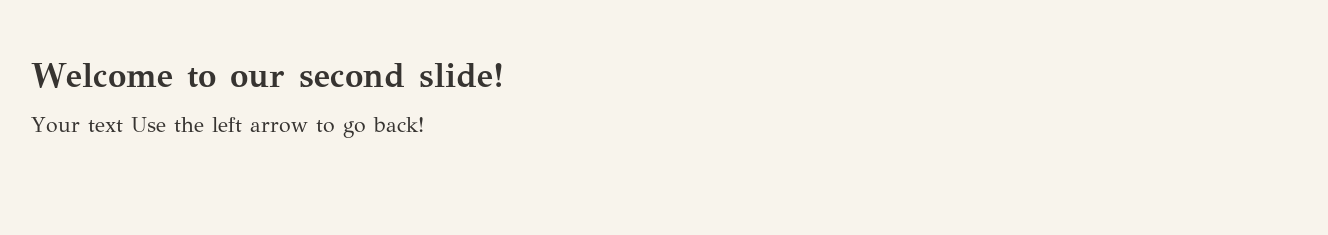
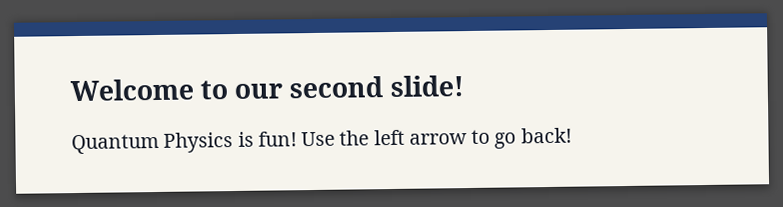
- Your text Use the left arrow to go back!
+ Quantum Physics is fun! Use the left arrow to go back!

